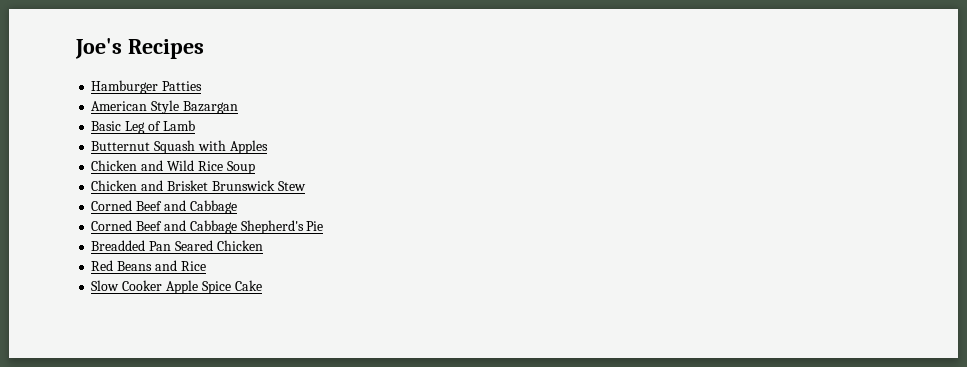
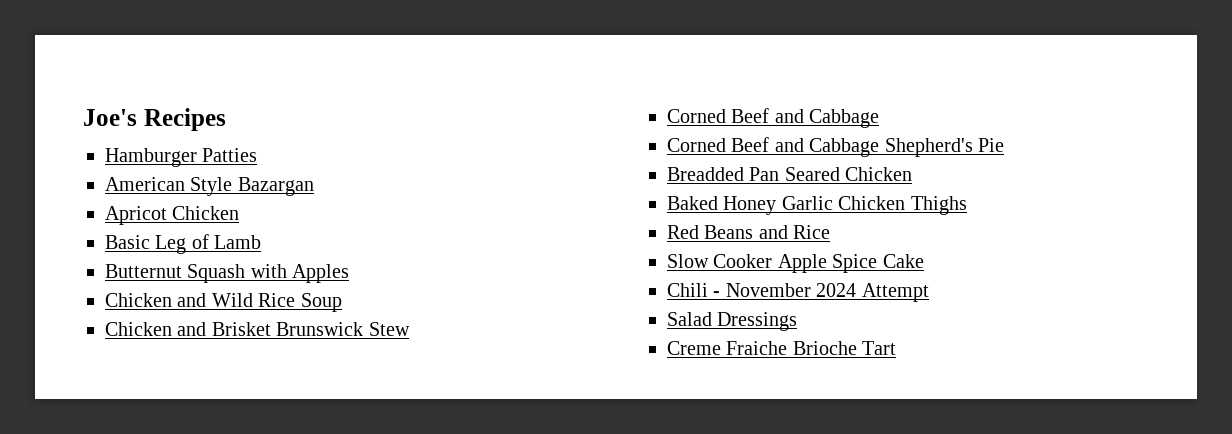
+ Apricot Chicken
+ Baked Honey Garlic Chicken Thighs
+ Chili - November 2024 Attempt
+ Salad Dressings
+ Creme Fraiche Brioche Tart

